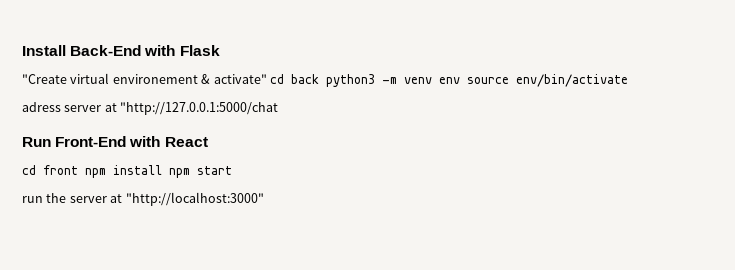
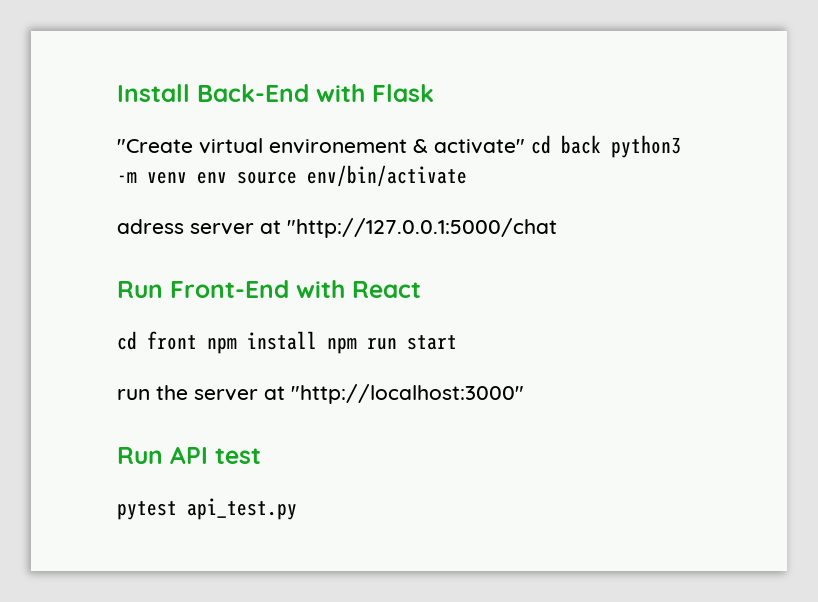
- cd front npm install npm start
+ cd front npm install npm run start
+ Run API test
+ pytest api_test.py

